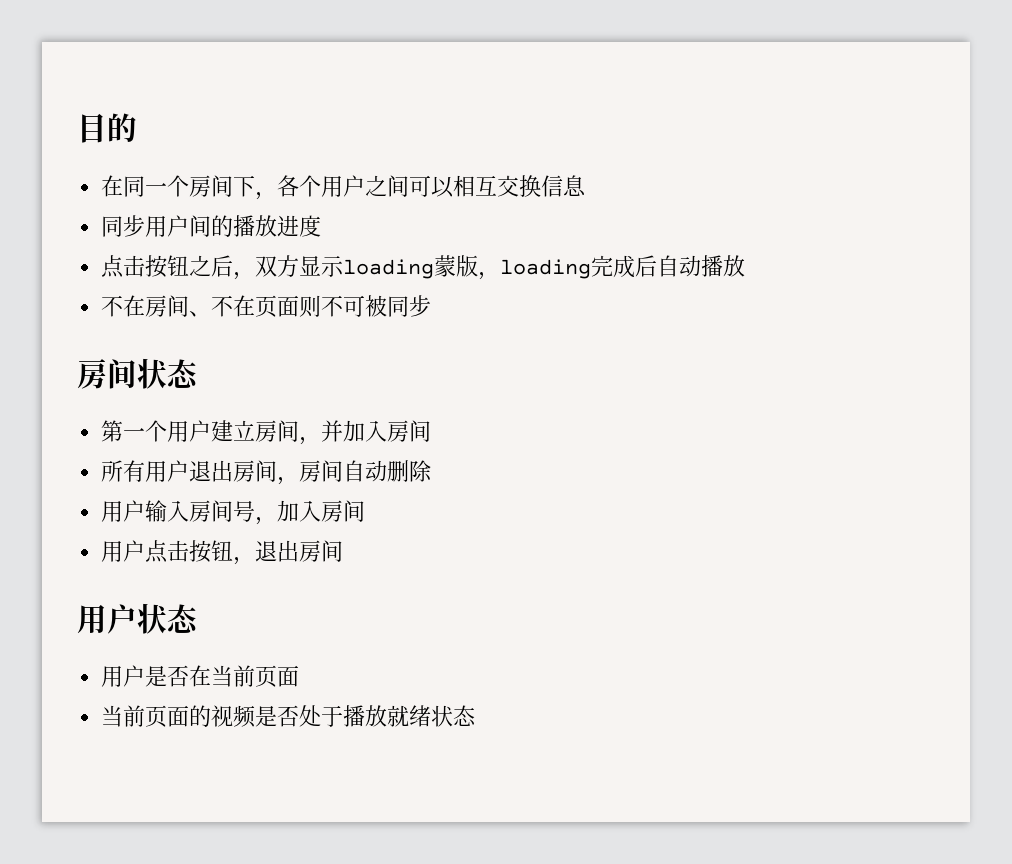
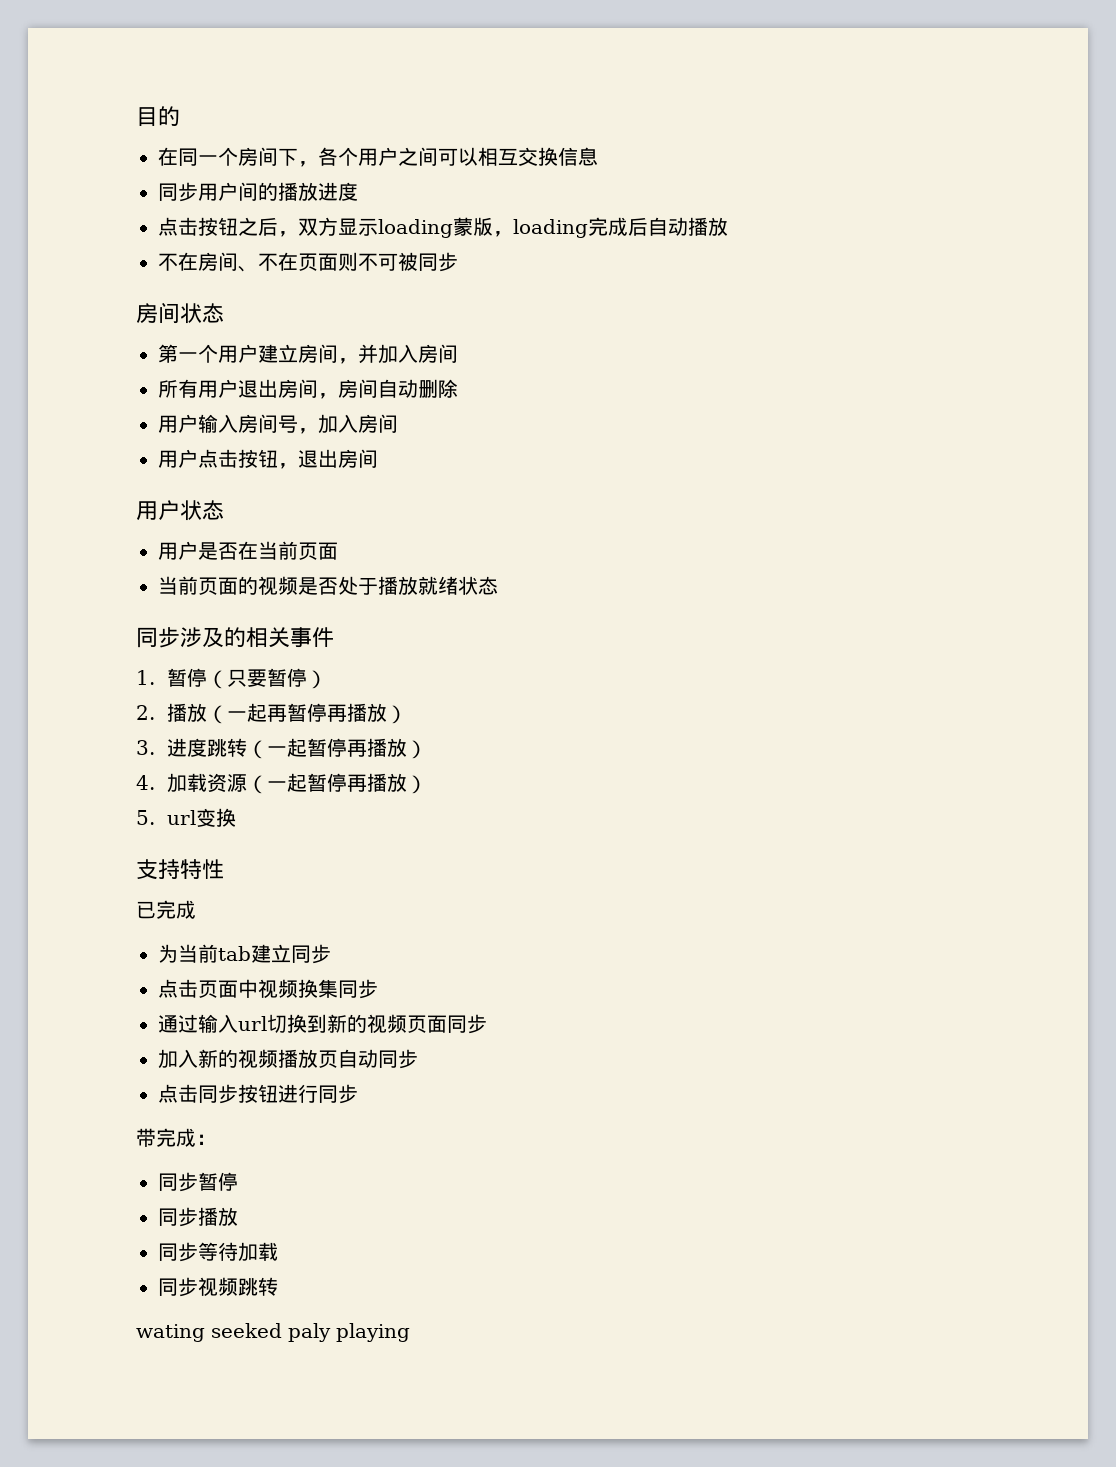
+ 同步涉及的相关事件
+ 1.暂停（只要暂停）
+ 2.播放（一起再暂停再播放）
+ 3.进度跳转（一起暂停再播放）
+ 4.加载资源（一起暂停再播放）
+ 5. url变换
+ 支持特性
+ 已完成
+ 为当前tab建立同步
+ 点击页面中视频换集同步
+ 通过输入url切换到新的视频页面同步
+ 加入新的视频播放页自动同步
+ 点击同步按钮进行同步
+ 带完成：
+ 同步暂停
+ 同步播放
+ 同步等待加载
+ 同步视频跳转
+ wating seeked paly playing

